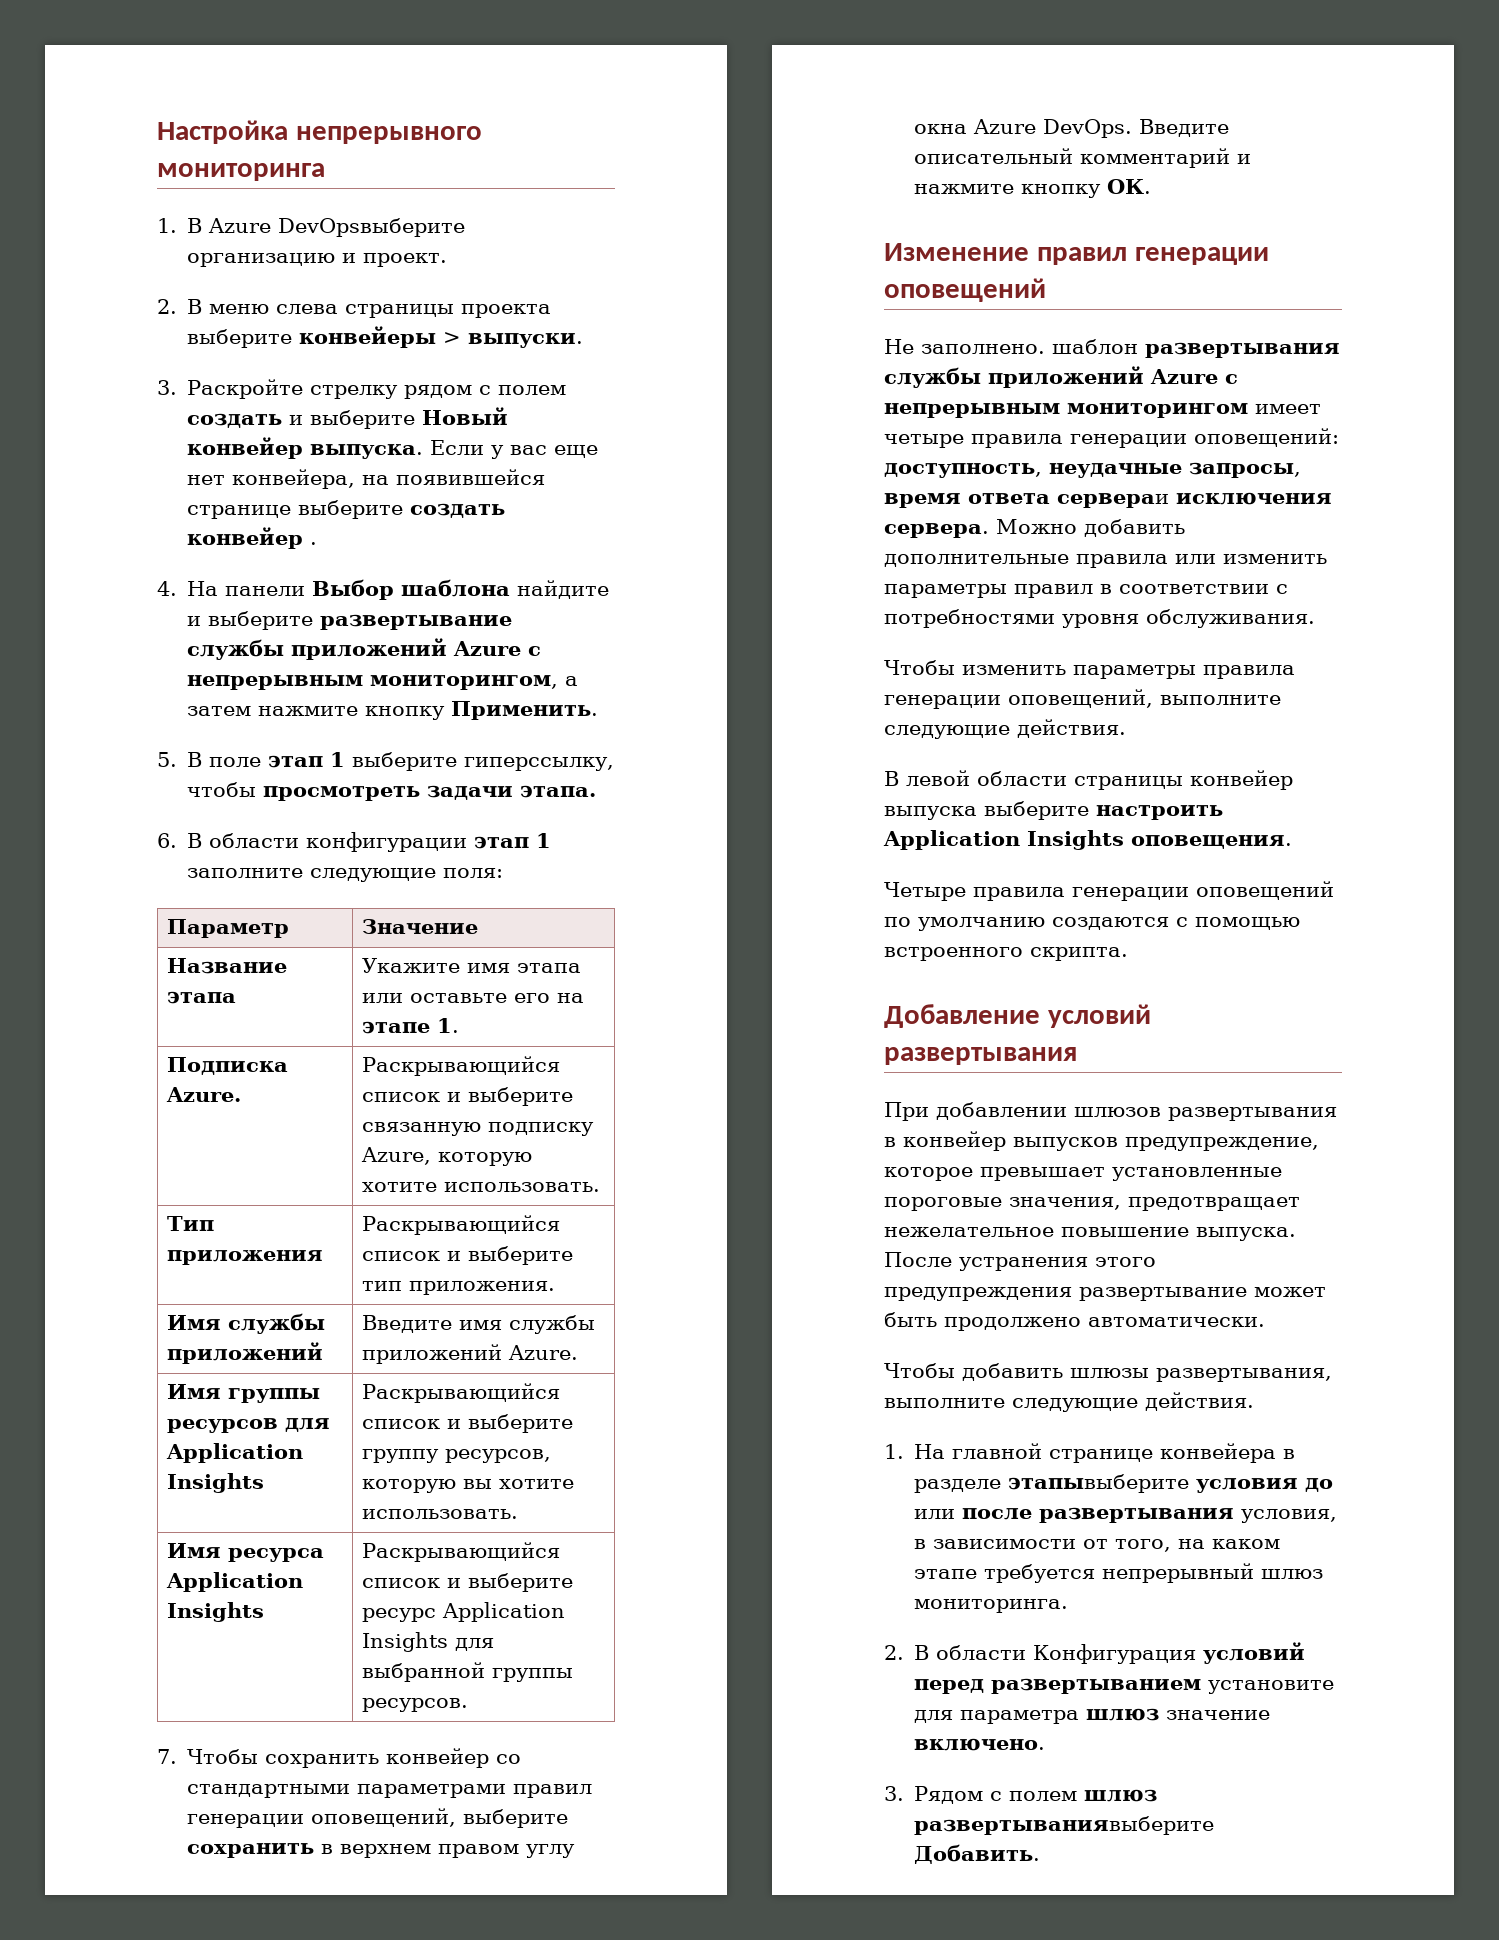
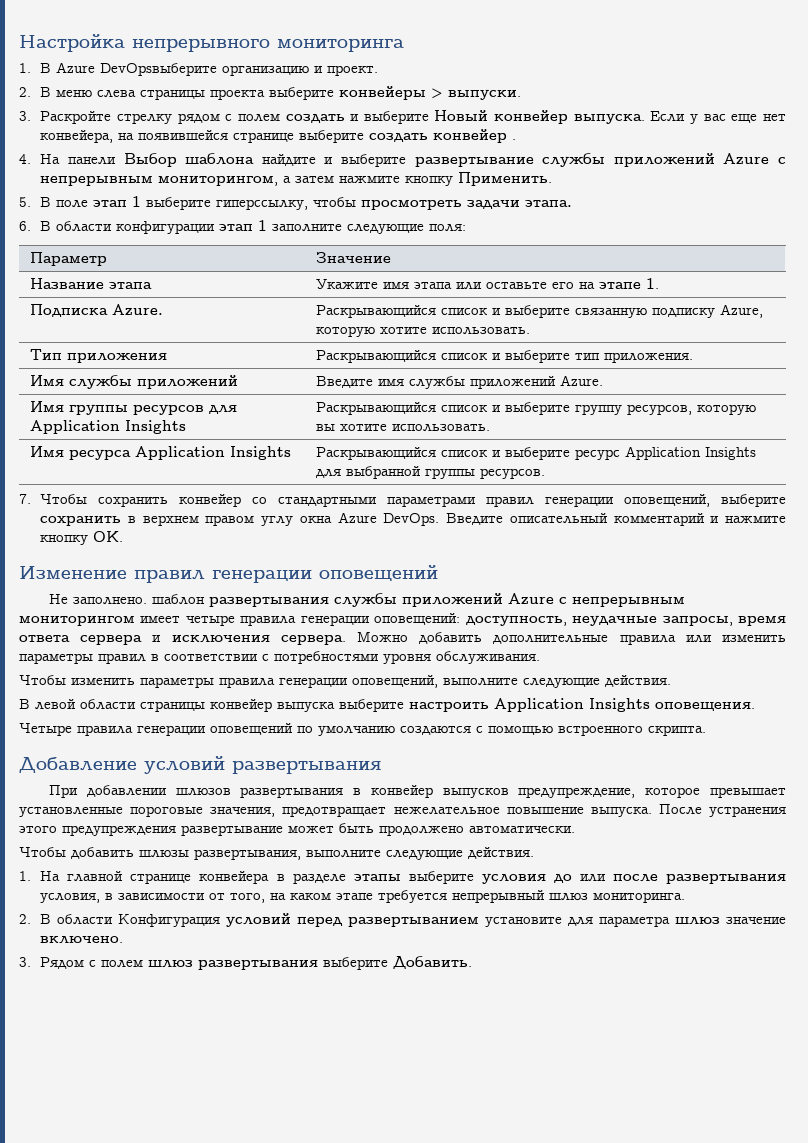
- Не заполнено. шаблон развертывания службы приложений Azure с непрерывным мониторингом имеет четыре правила генерации оповещений: доступность, неудачные запросы, время ответа сервераи исключения сервера.
+ Не заполнено. шаблон развертывания службы приложений Azure с непрерывным мониторингом имеет четыре правила генерации оповещений: доступность, неудачные запросы, время ответа сервера и исключения сервера.
- 1. На главной странице конвейера в разделе этапывыберите условия до или после развертывания условия, в зависимости от того, на каком этапе требуется непрерывный шлюз мониторинга.
+ 1. На главной странице конвейера в разделе этапы выберите условия до или после развертывания условия, в зависимости от того, на каком этапе требуется непрерывный шлюз мониторинга.
- 3. Рядом с полем шлюз развертываниявыберите Добавить.
+ 3. Рядом с полем шлюз развертывания выберите Добавить.

